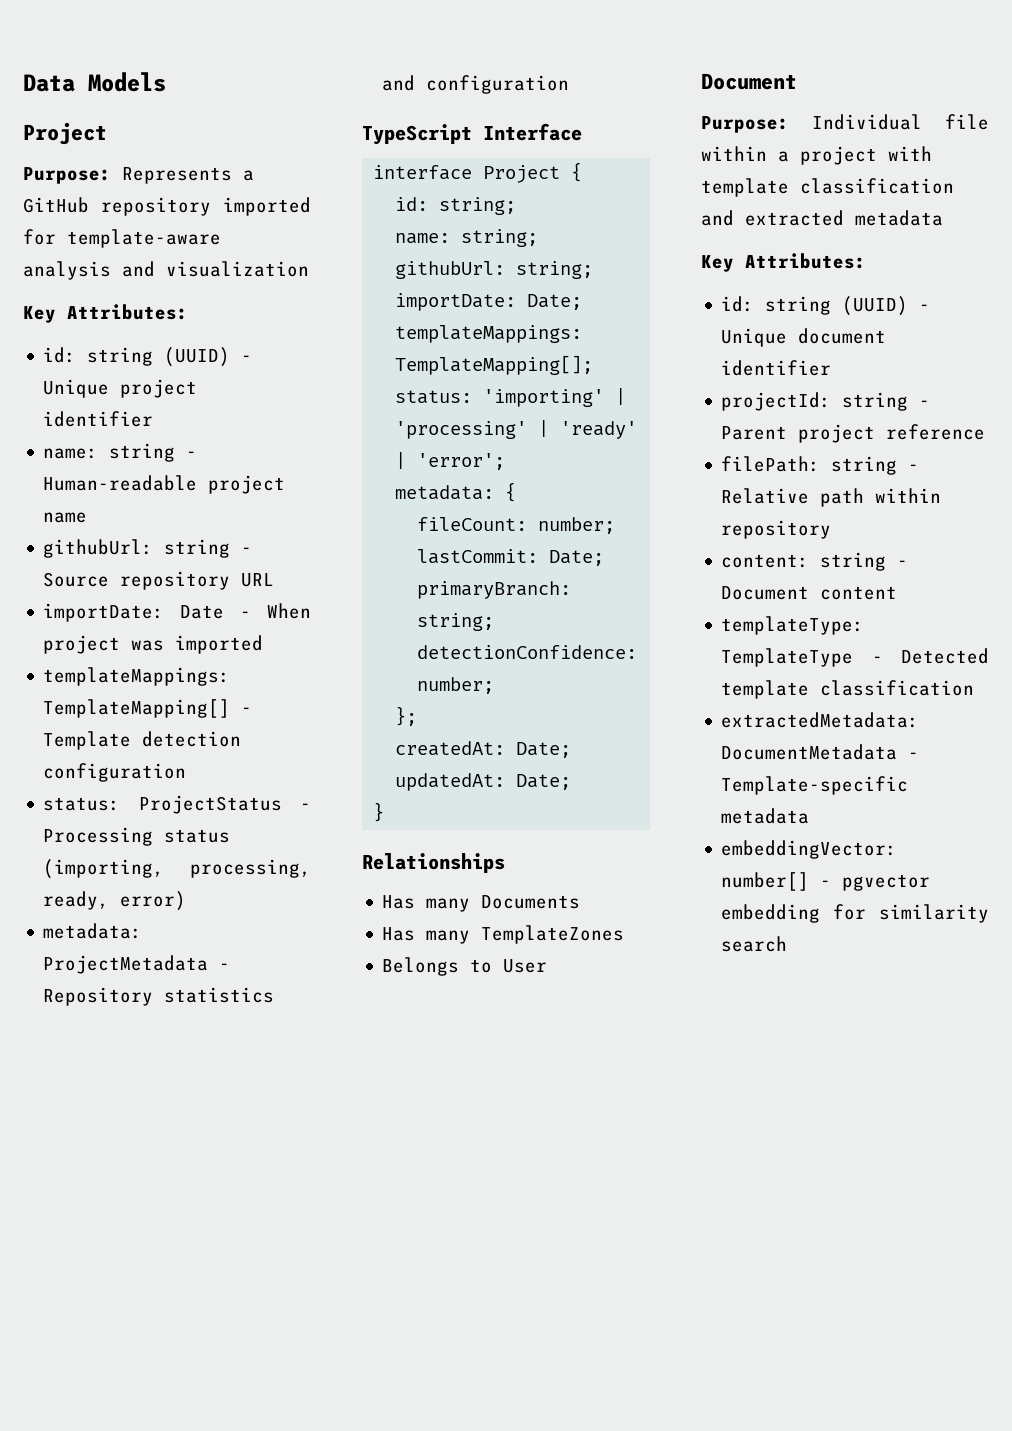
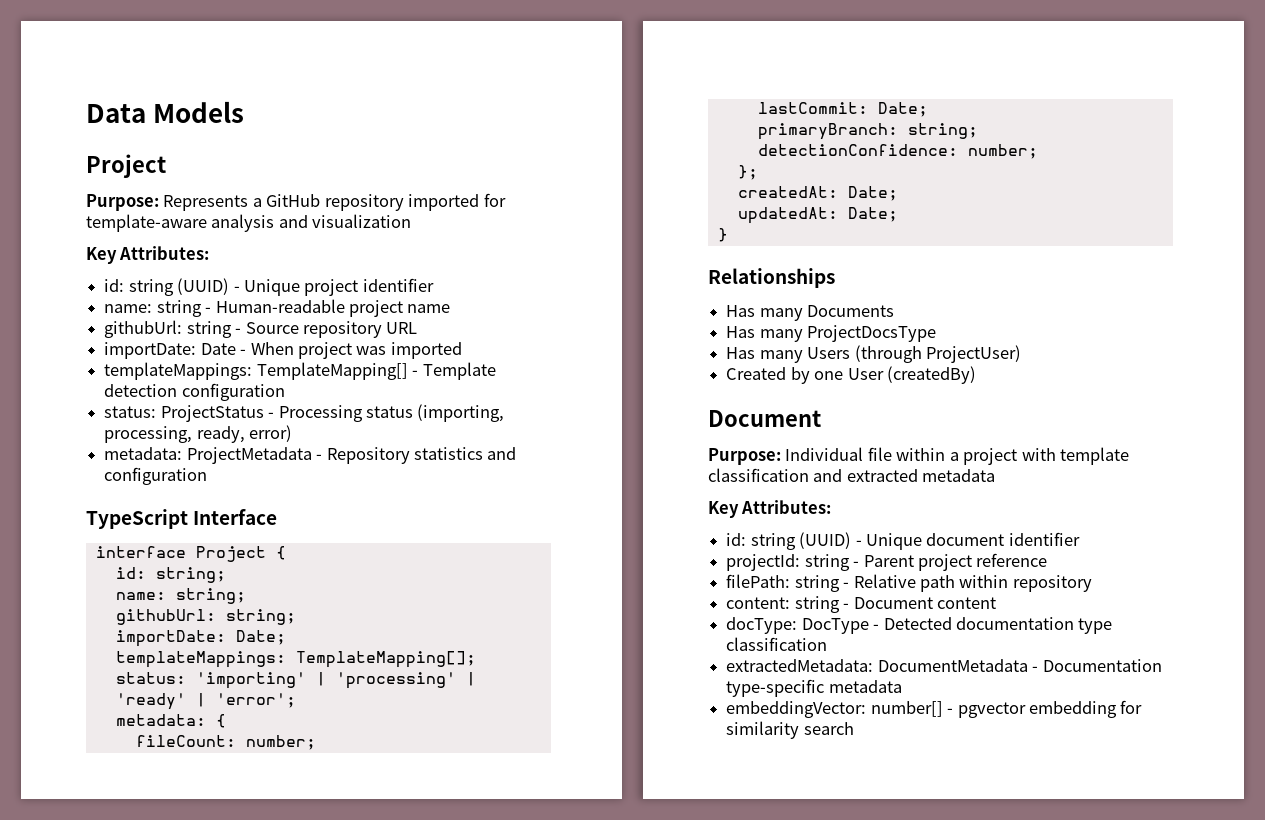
- Has many TemplateZones
- Belongs to User
+ Has many ProjectDocsType
+ Has many Users (through ProjectUser)
+ Created by one User (createdBy)
- templateType: TemplateType - Detected template classification
+ docType: DocType - Detected documentation type classification
- extractedMetadata: DocumentMetadata - Template-specific metadata
+ extractedMetadata: DocumentMetadata - Documentation type-specific metadata

